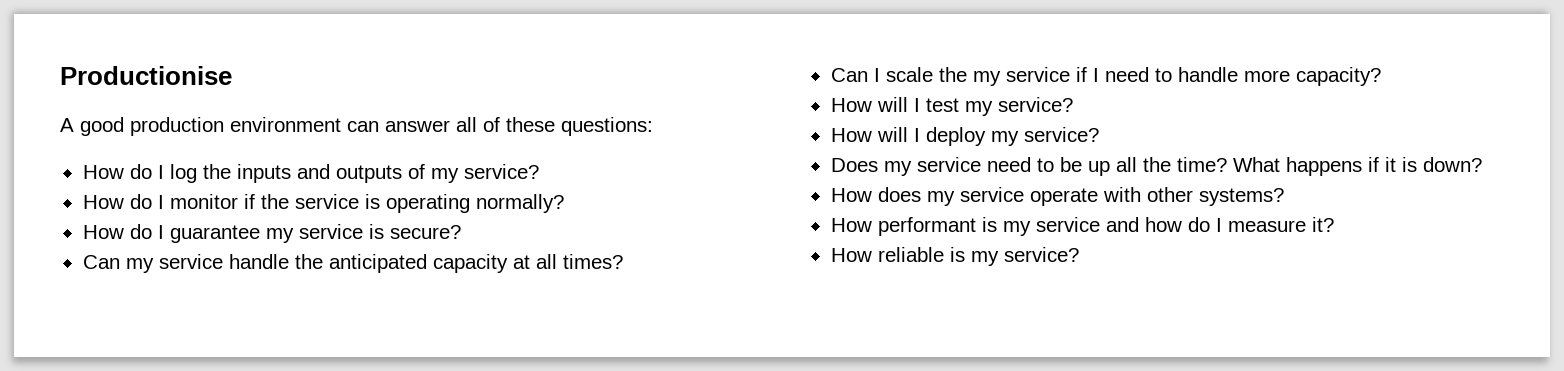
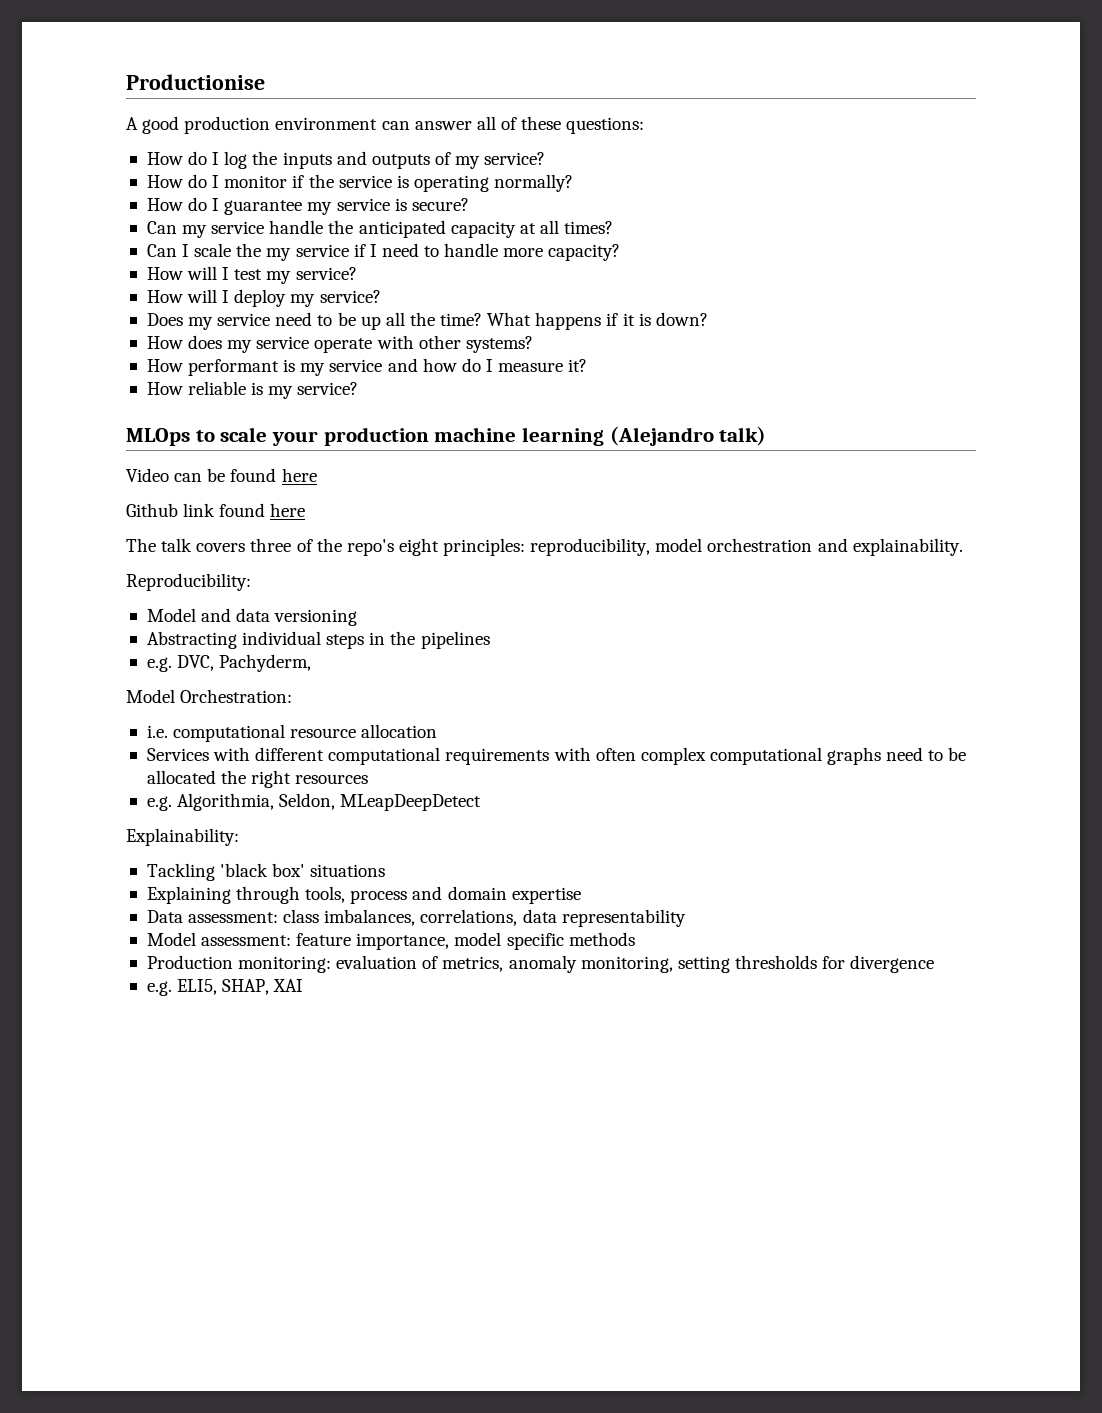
+ MLOps to scale your production machine learning (Alejandro talk)
+ Video can be found here
+ Github link found here
+ The talk covers three of the repo's eight principles: reproducibility, model orchestration and explainability.
+ Reproducibility:
+ Model and data versioning
+ Abstracting individual steps in the pipelines
+ e.g. DVC, Pachyderm,
+ Model Orchestration:
+ i.e. computational resource allocation
+ Services with different computational requirements with often complex computational graphs need to be allocated the right resources
+ e.g. Algorithmia, Seldon, MLeapDeepDetect
+ Explainability:
+ Tackling 'black box' situations
+ Explaining through tools, process and domain expertise
+ Data assessment: class imbalances, correlations, data representability
+ Model assessment: feature importance, model specific methods
+ Production monitoring: evaluation of metrics, anomaly monitoring, setting thresholds for divergence
+ e.g. ELI5, SHAP, XAI

